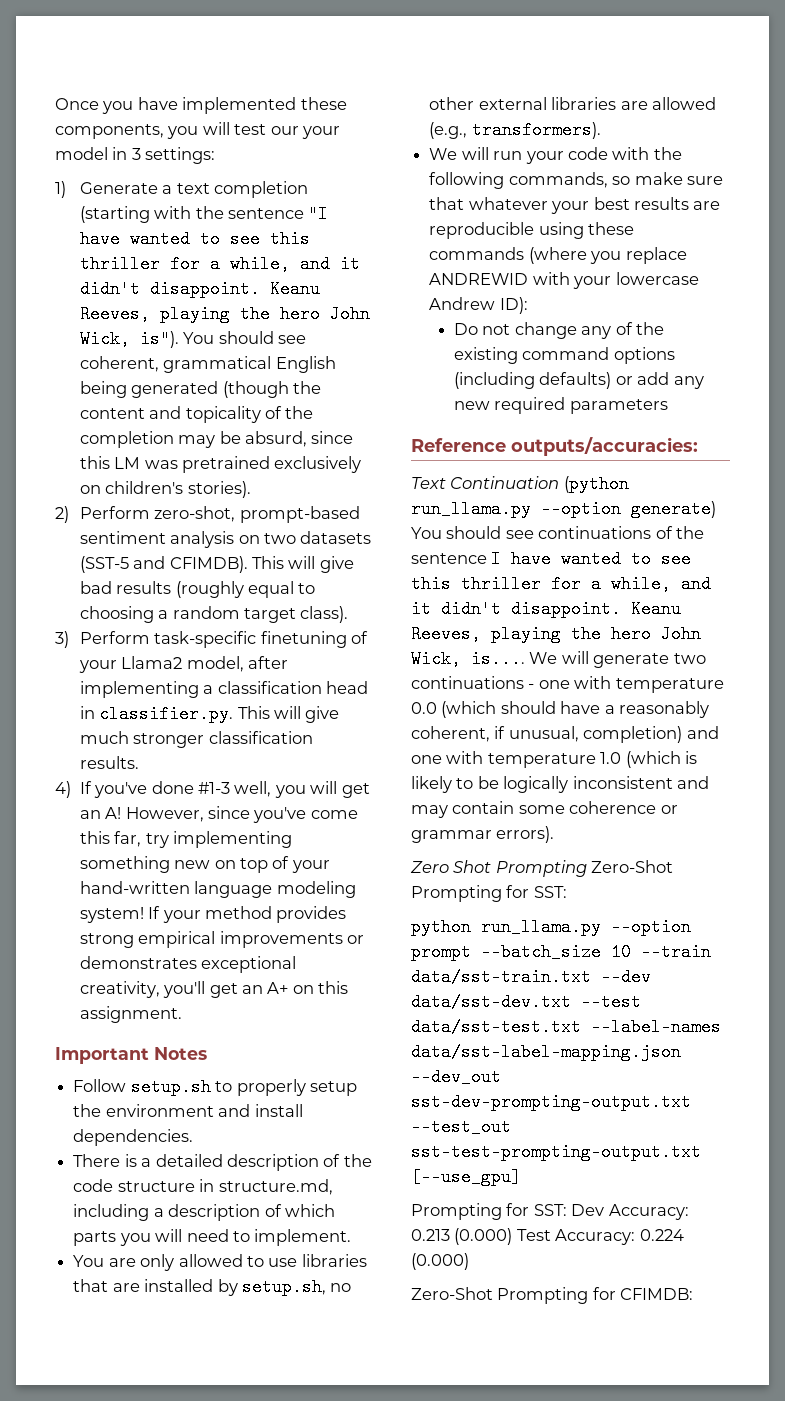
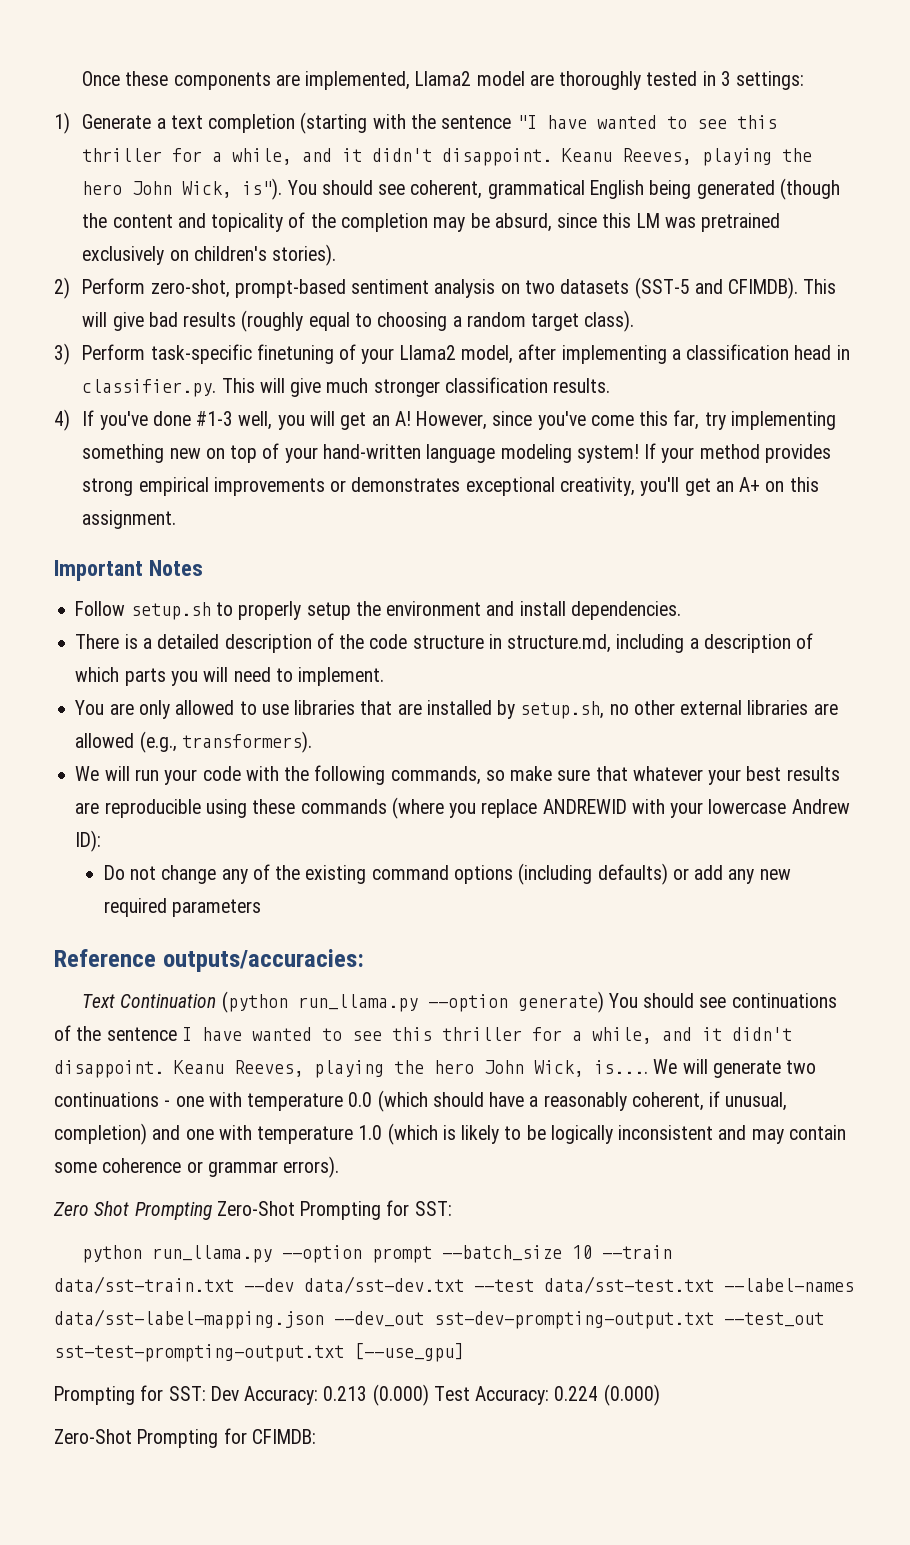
- Once you have implemented these components, you will test our your model in 3 settings:
+ Once these components are implemented, Llama2 model are thoroughly tested in 3 settings:

